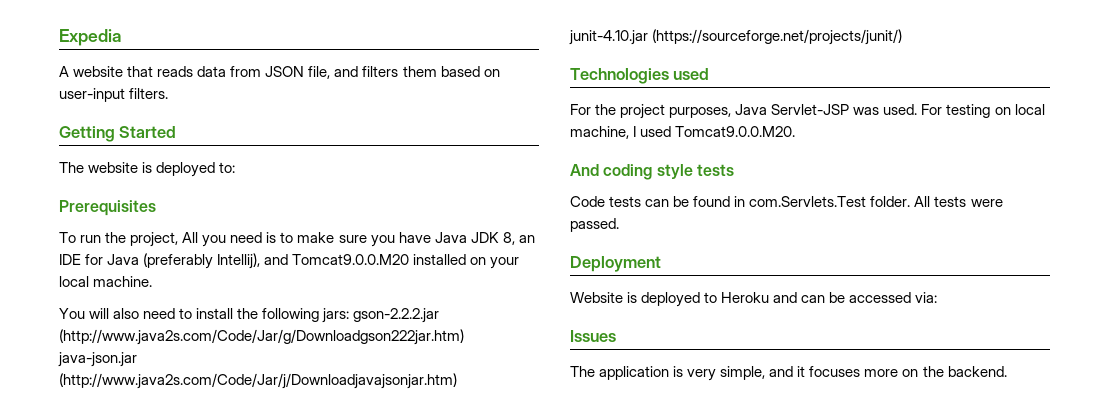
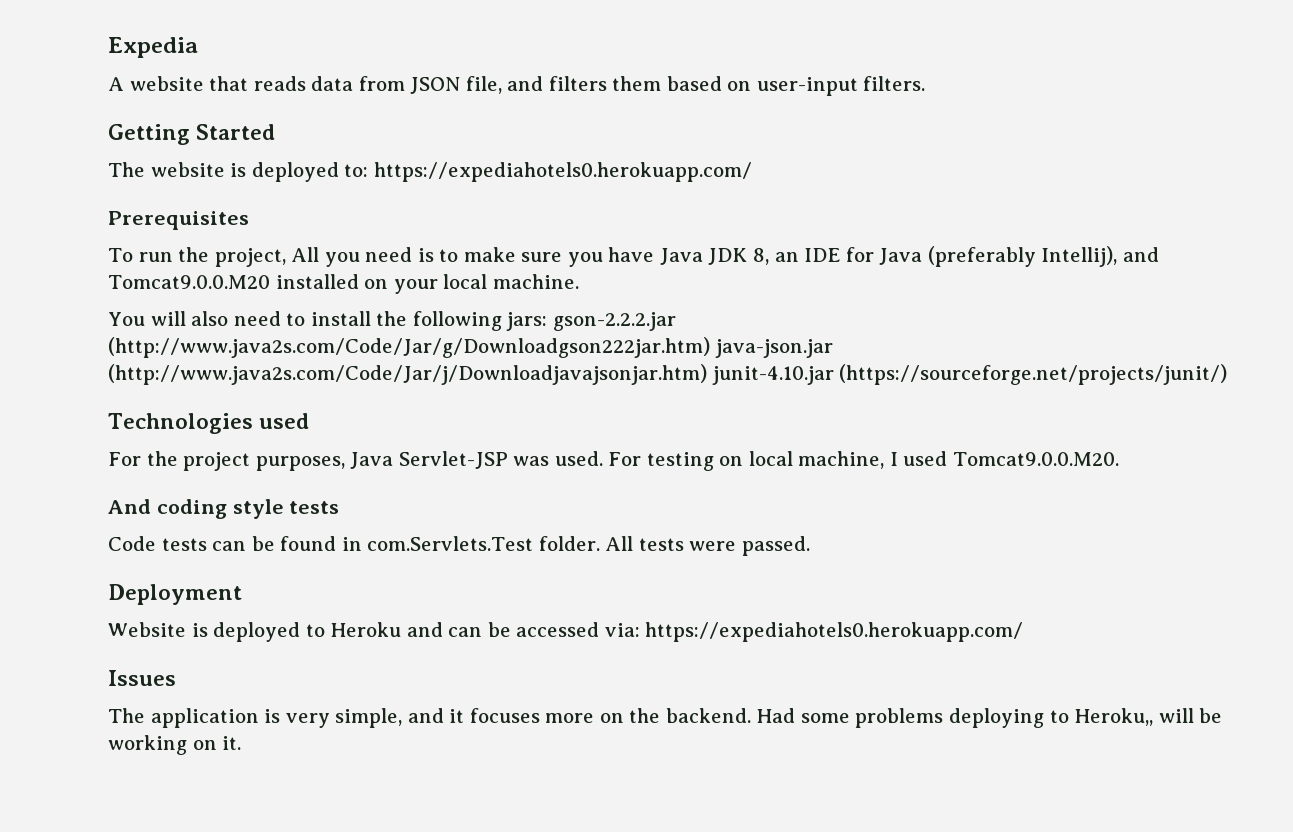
- The website is deployed to:
+ The website is deployed to: https://expediahotels0.herokuapp.com/
- Website is deployed to Heroku and can be accessed via:
+ Website is deployed to Heroku and can be accessed via: https://expediahotels0.herokuapp.com/
+ Had some problems deploying to Heroku,, will be working on it.

